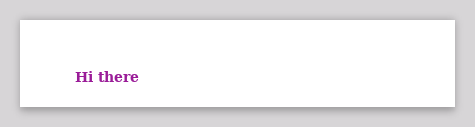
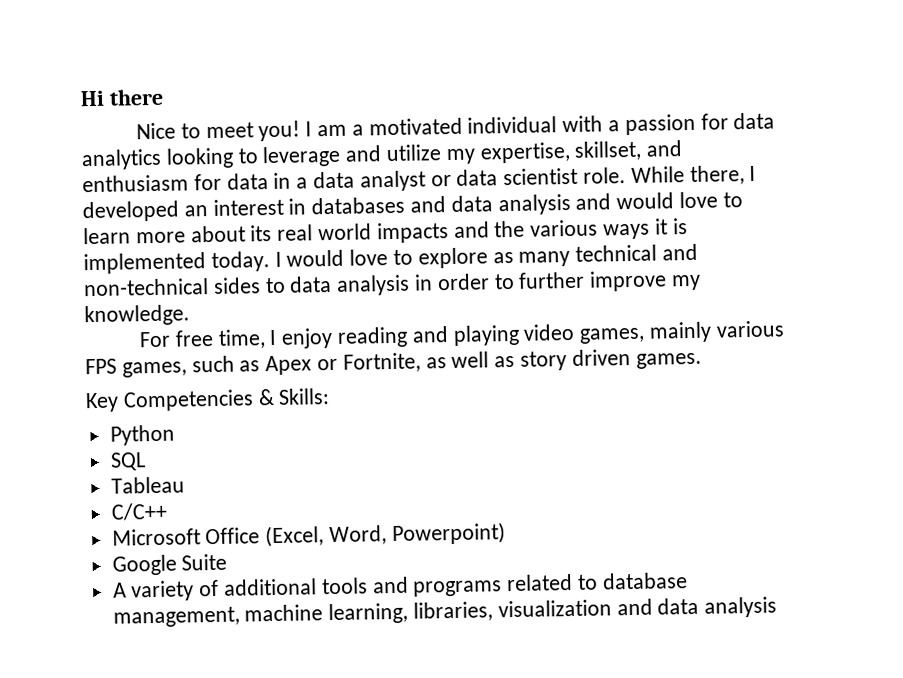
+ Nice to meet you! I am a motivated individual with a passion for data analytics looking to leverage and utilize my expertise, skillset, and enthusiasm for data in a data analyst or data scientist role. While there, I developed an interest in databases and data analysis and would love to learn more about its real world impacts and the various ways it is implemented today. I would love to explore as many technical and non-technical sides to data analysis in order to further improve my knowledge.
+ For free time, I enjoy reading and playing video games, mainly various FPS games, such as Apex or Fortnite, as well as story driven games.
+ Key Competencies & Skills:
+ Python
+ SQL
+ Tableau
+ C/C++
+ Microsoft Office (Excel, Word, Powerpoint)
+ Google Suite
+ A variety of additional tools and programs related to database management, machine learning, libraries, visualization and data analysis

